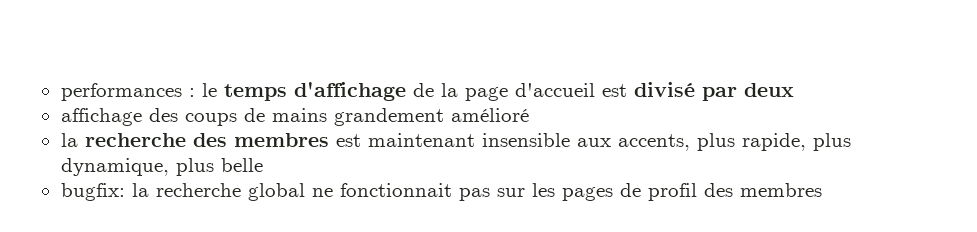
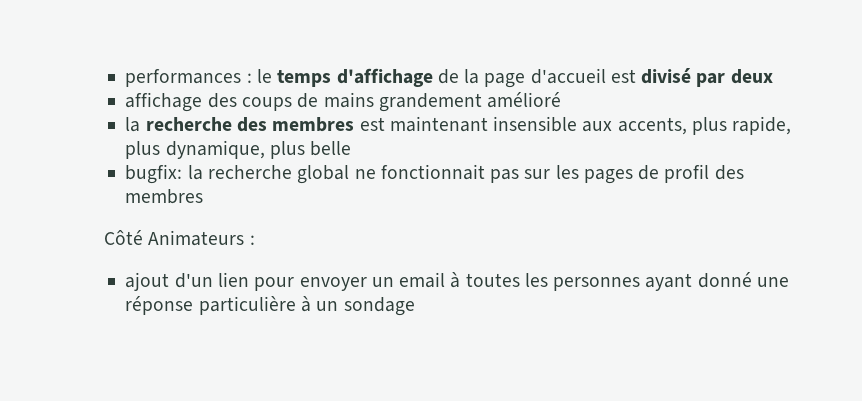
+ Côté Animateurs :
+ ajout d'un lien pour envoyer un email à toutes les personnes ayant donné une réponse particulière à un sondage

